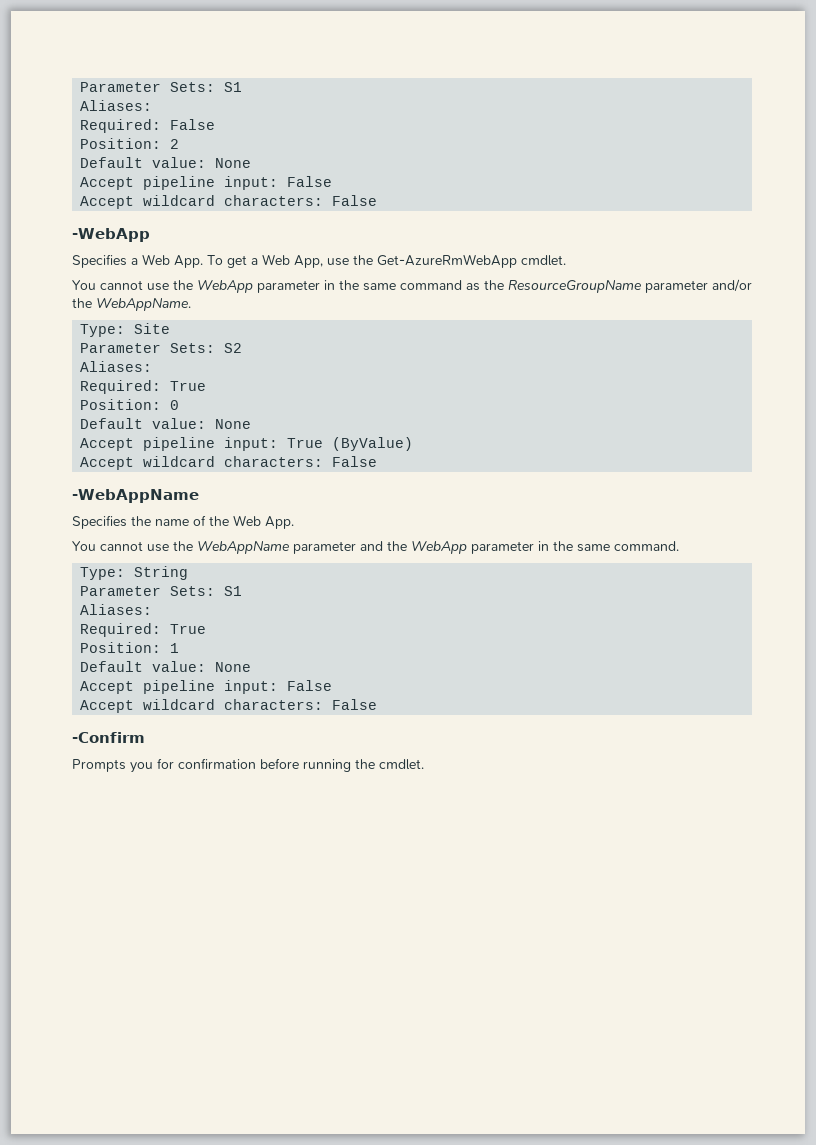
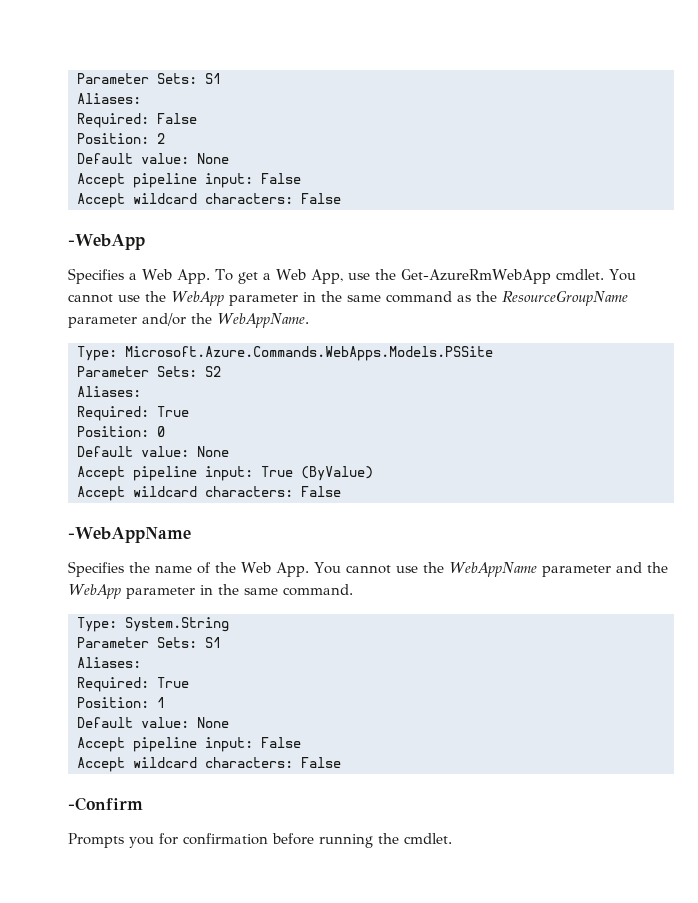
- Specifies a Web App. To get a Web App, use the Get-AzureRmWebApp cmdlet.
- You cannot use the WebApp parameter in the same command as the ResourceGroupName parameter and/or the WebAppName.
+ Specifies a Web App. To get a Web App, use the Get-AzureRmWebApp cmdlet. You cannot use the WebApp parameter in the same command as the ResourceGroupName parameter and/or the WebAppName.
- Type: Site
+ Type: Microsoft.Azure.Commands.WebApps.Models.PSSite
- Specifies the name of the Web App.
- You cannot use the WebAppName parameter and the WebApp parameter in the same command.
+ Specifies the name of the Web App. You cannot use the WebAppName parameter and the WebApp parameter in the same command.
- Type: String
+ Type: System.String

